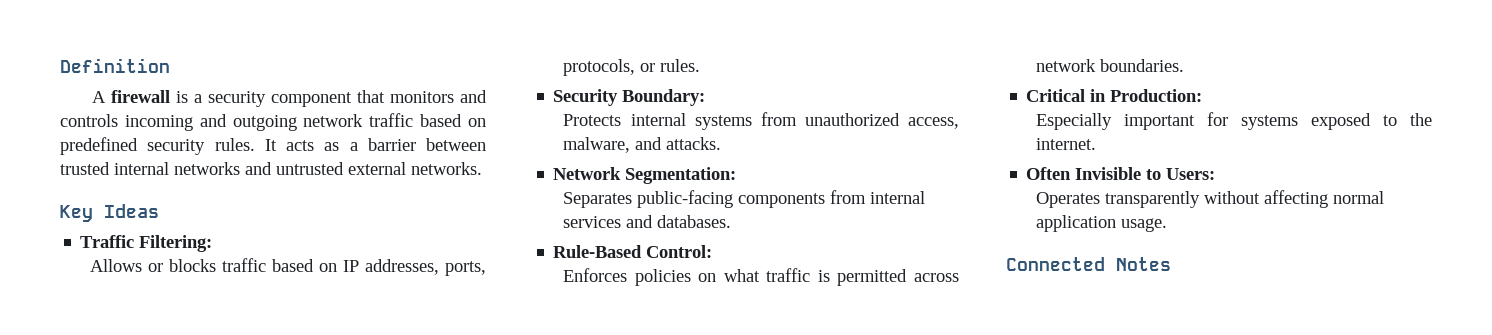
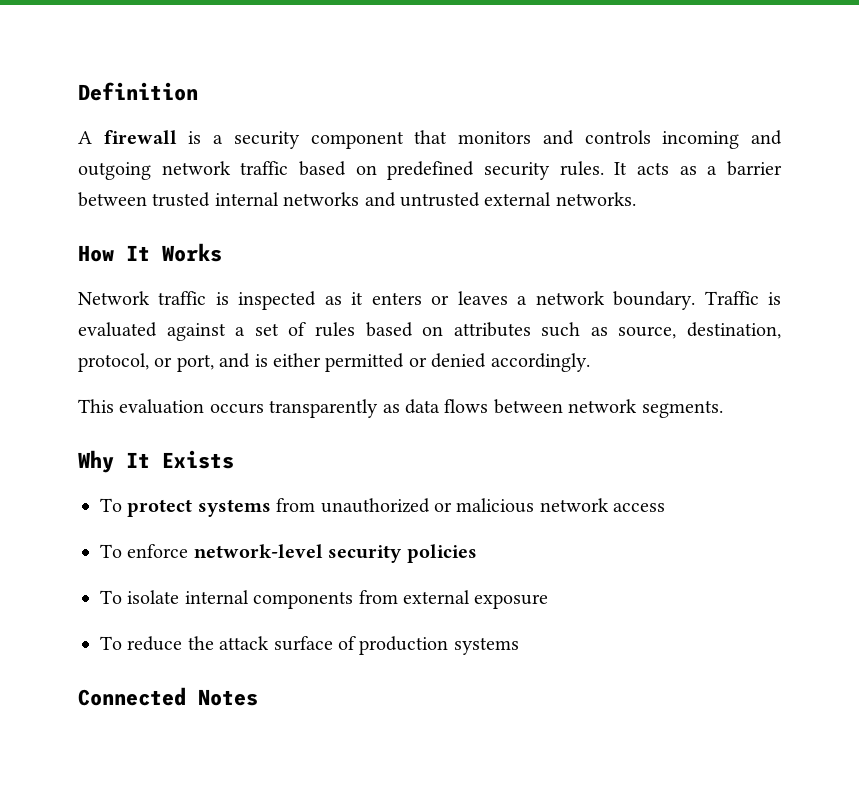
- Key Ideas
- Traffic Filtering:
- Allows or blocks traffic based on IP addresses, ports, protocols, or rules.
- Security Boundary:
- Protects internal systems from unauthorized access, malware, and attacks.
- Network Segmentation:
- Separates public-facing components from internal services and databases.
- Rule-Based Control:
- Enforces policies on what traffic is permitted across network boundaries.
- Critical in Production:
- Especially important for systems exposed to the internet.
- Often Invisible to Users:
- Operates transparently without affecting normal application usage.
+ How It Works
+ Network traffic is inspected as it enters or leaves a network boundary. Traffic is evaluated against a set of rules based on attributes such as source, destination, protocol, or port, and is either permitted or denied accordingly.
+ This evaluation occurs transparently as data flows between network segments.
+ Why It Exists
+ To protect systems from unauthorized or malicious network access
+ To enforce network-level security policies
+ To isolate internal components from external exposure
+ To reduce the attack surface of production systems

